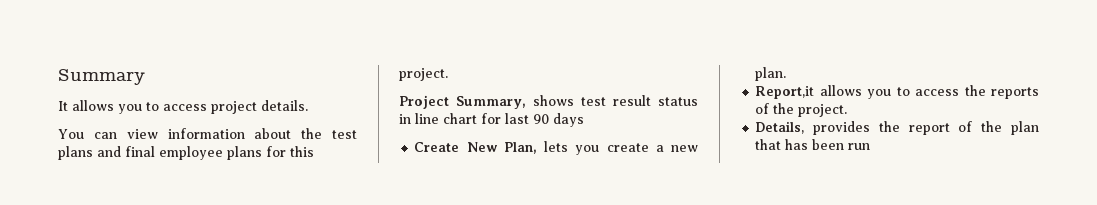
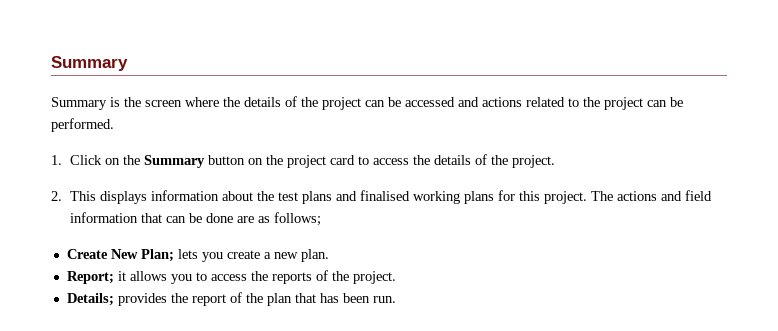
- It allows you to access project details.
- You can view information about the test plans and final employee plans for this project.
- Project Summary, shows test result status in line chart for last 90 days
+ Summary is the screen where the details of the project can be accessed and actions related to the project can be performed.
+ 1. Click on the Summary button on the project card to access the details of the project.
+ 2. This displays information about the test plans and finalised working plans for this project. The actions and field information that can be done are as follows;
- Create New Plan, lets you create a new plan.
+ Create New Plan; lets you create a new plan.
- Report,it allows you to access the reports of the project.
+ Report; it allows you to access the reports of the project.
- Details, provides the report of the plan that has been run
+ Details; provides the report of the plan that has been run.

